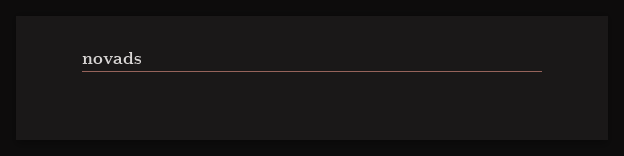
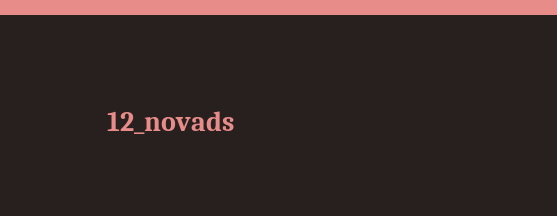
- novads
+ 12_novads

